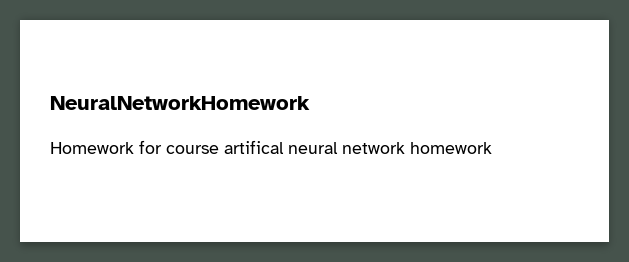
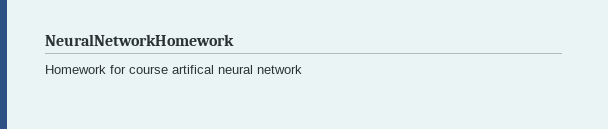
- Homework for course artifical neural network homework
+ Homework for course artifical neural network

